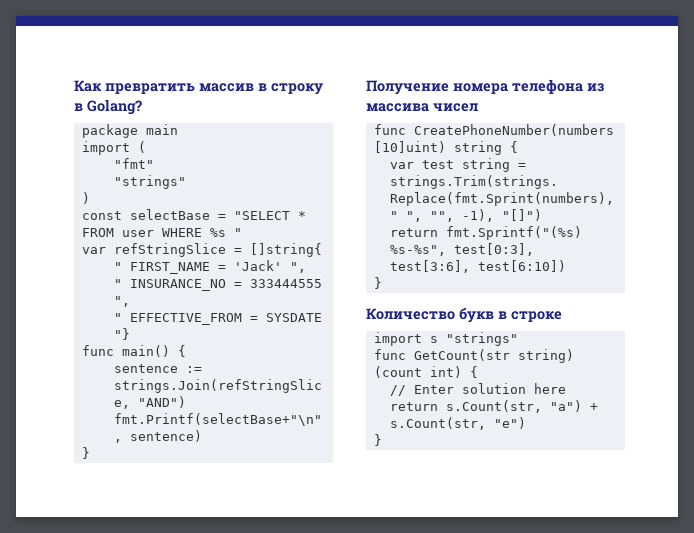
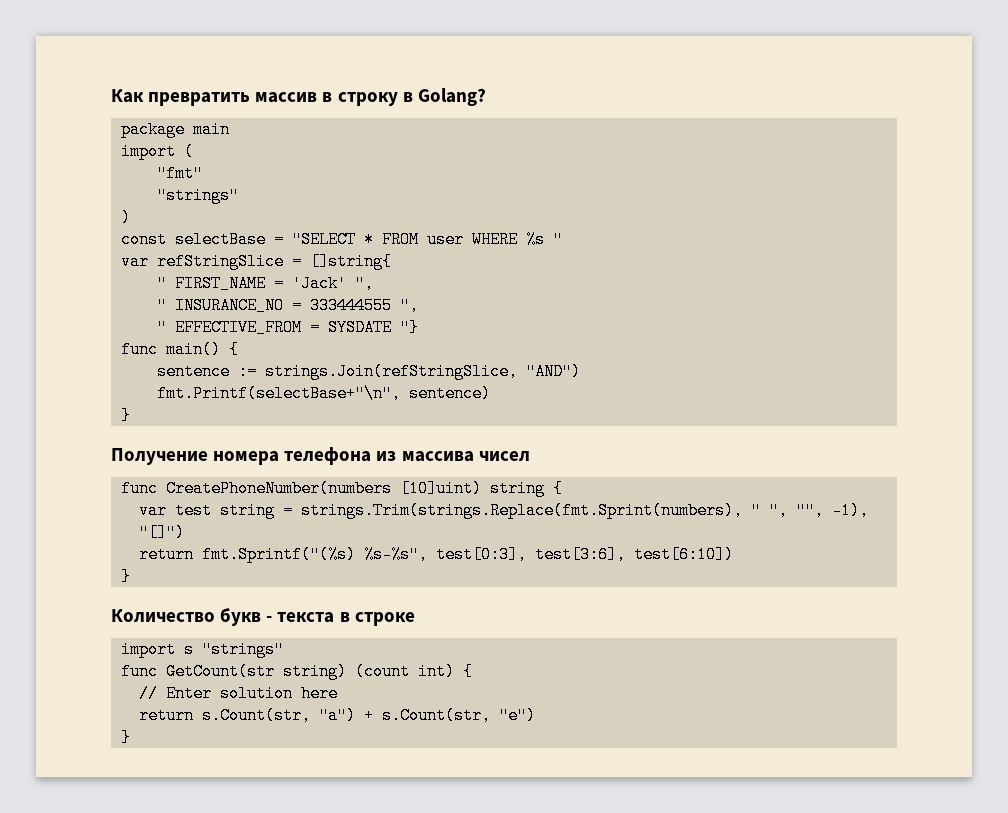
- Количество букв в строке
+ Количество букв - текста в строке

